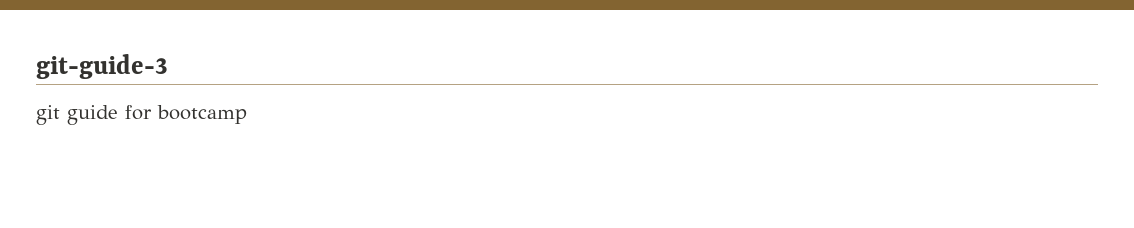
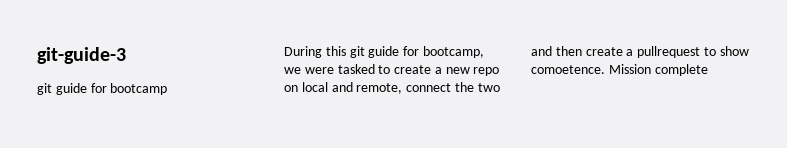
+ During this git guide for bootcamp, we were tasked to create a new repo on local and remote, connect the two and then create a pullrequest to show comoetence. Mission complete

